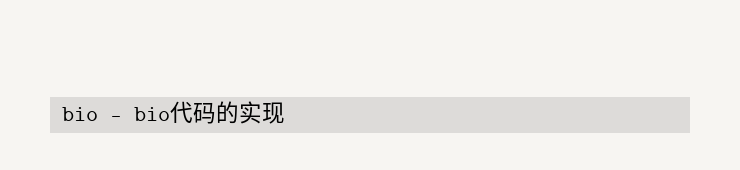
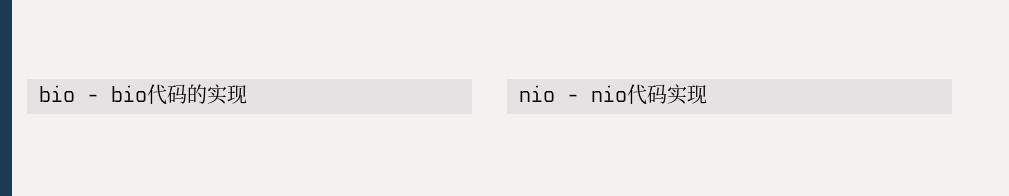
+ nio - nio代码实现

